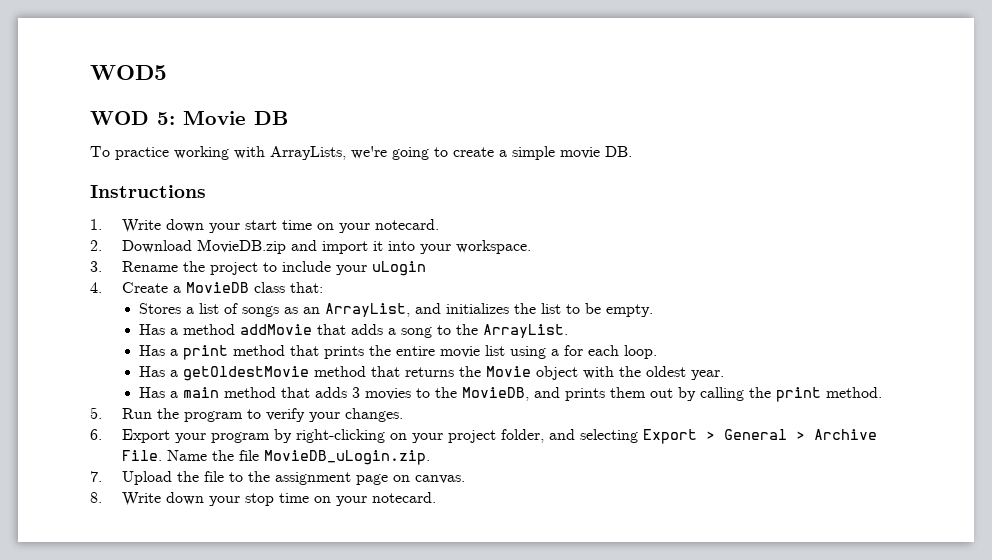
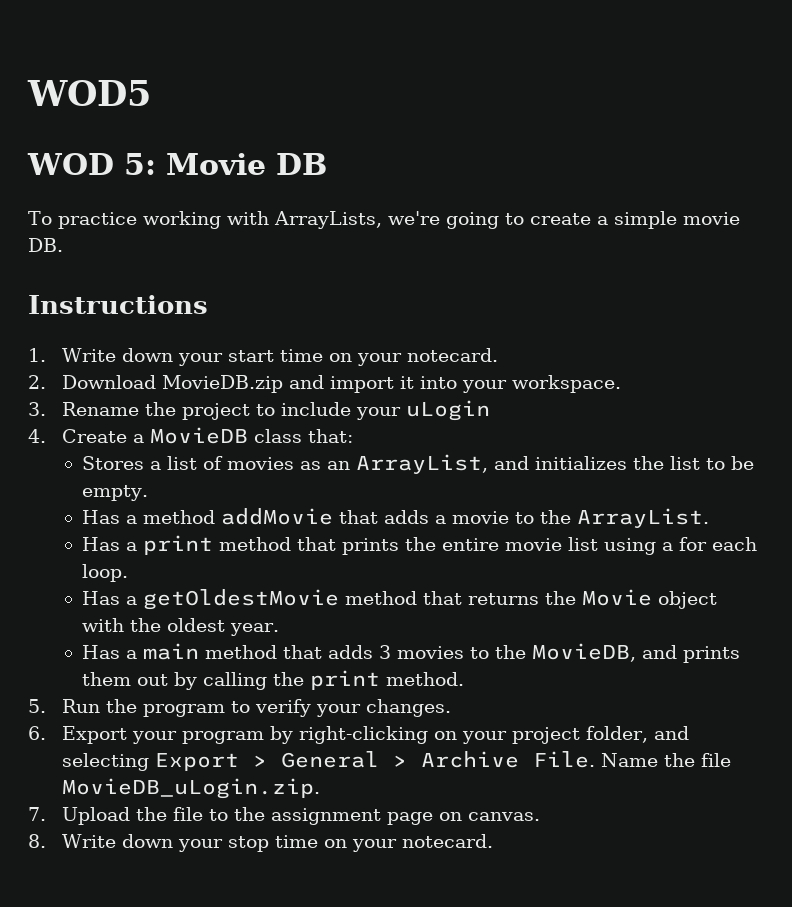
- Stores a list of songs as an ArrayList, and initializes the list to be empty.
+ Stores a list of movies as an ArrayList, and initializes the list to be empty.
- Has a method addMovie that adds a song to the ArrayList.
+ Has a method addMovie that adds a movie to the ArrayList.

